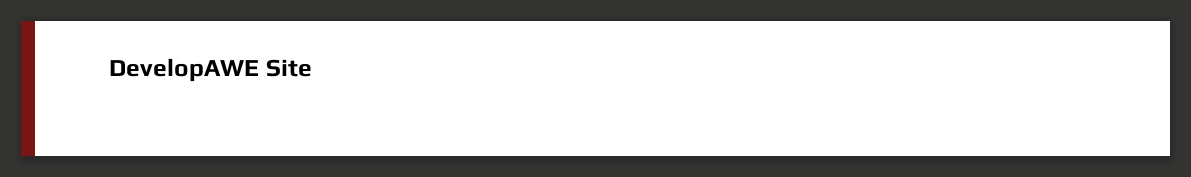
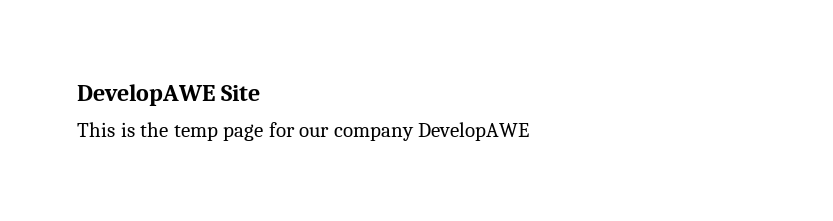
+ This is the temp page for our company DevelopAWE

